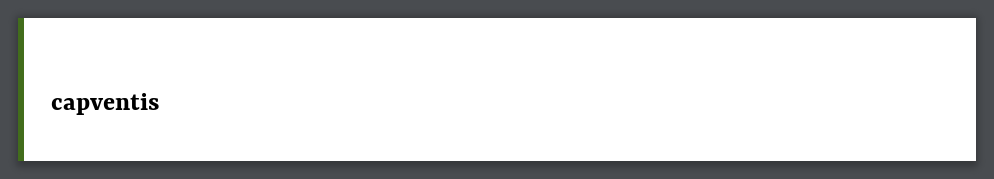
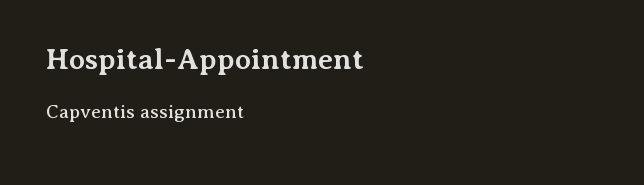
- capventis
+ Hospital-Appointment
+ Capventis assignment

